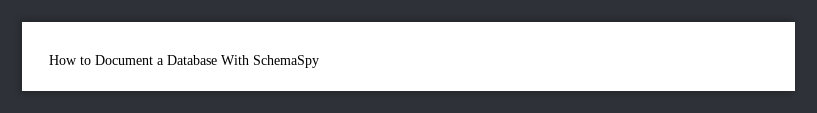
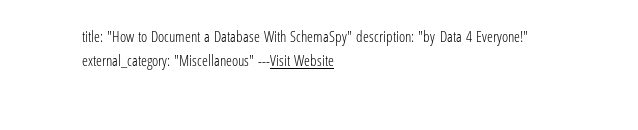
- How to Document a Database With SchemaSpy
+ title: "How to Document a Database With SchemaSpy" description: "by Data 4 Everyone!" external_category: "Miscellaneous" ---Visit Website

